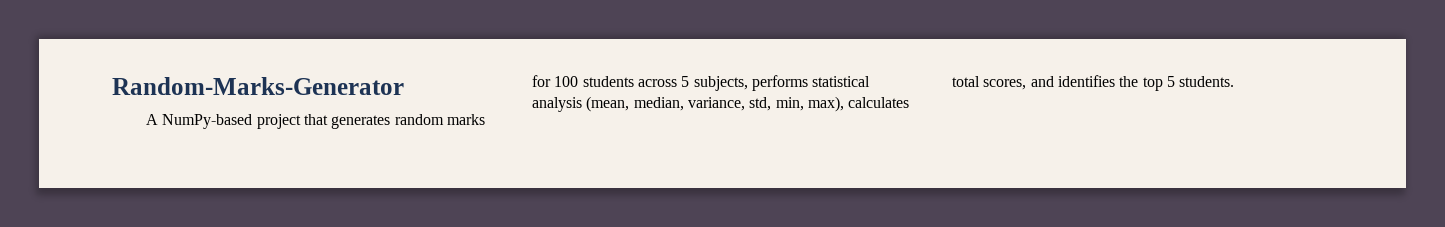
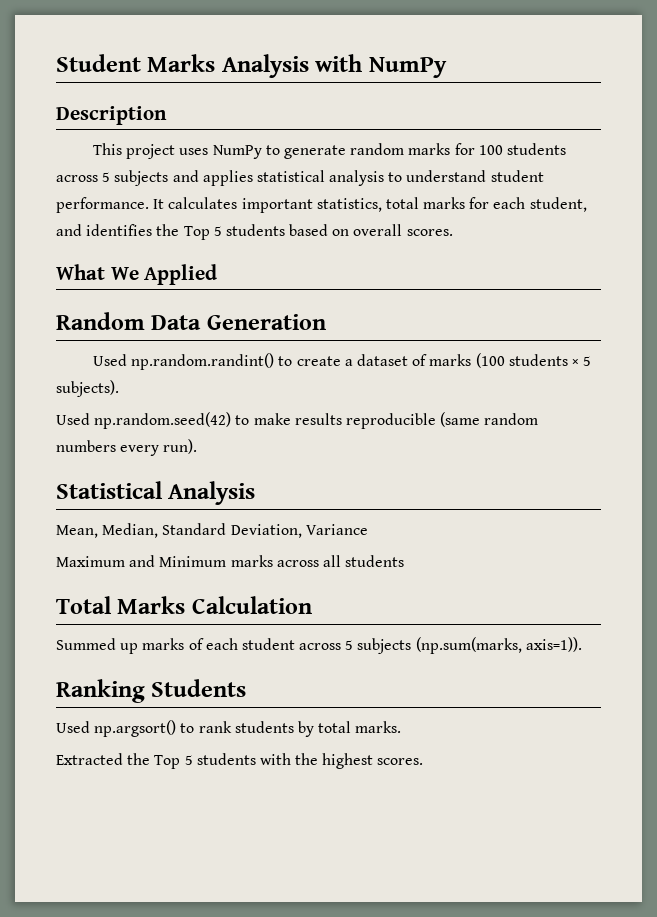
- Random-Marks-Generator
- A NumPy-based project that generates random marks for 100 students across 5 subjects, performs statistical analysis (mean, median, variance, std, min, max), calculates total scores, and identifies the top 5 students.
+ Student Marks Analysis with NumPy
+ Description
+ This project uses NumPy to generate random marks for 100 students across 5 subjects and applies statistical analysis to understand student performance. It calculates important statistics, total marks for each student, and identifies the Top 5 students based on overall scores.
+ What We Applied
+ Random Data Generation
+ Used np.random.randint() to create a dataset of marks (100 students × 5 subjects).
+ Used np.random.seed(42) to make results reproducible (same random numbers every run).
+ Statistical Analysis
+ Mean, Median, Standard Deviation, Variance
+ Maximum and Minimum marks across all students
+ Total Marks Calculation
+ Summed up marks of each student across 5 subjects (np.sum(marks, axis=1)).
+ Ranking Students
+ Used np.argsort() to rank students by total marks.
+ Extracted the Top 5 students with the highest scores.

